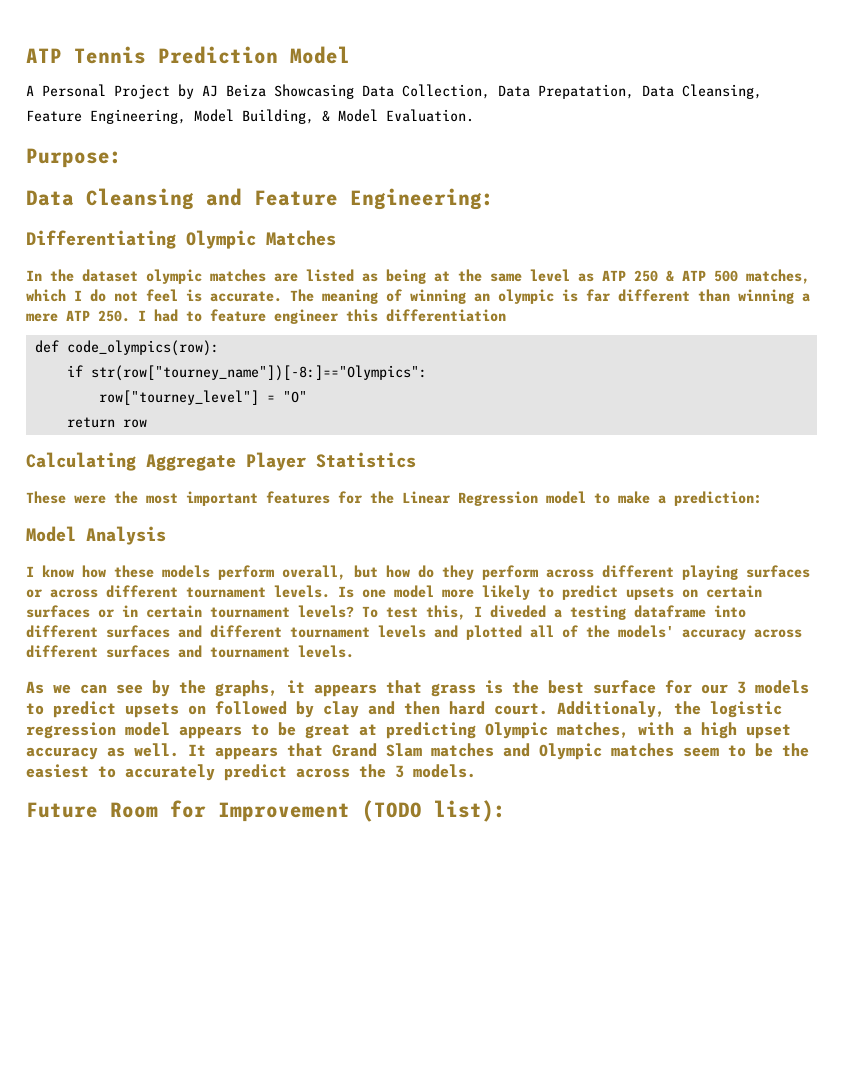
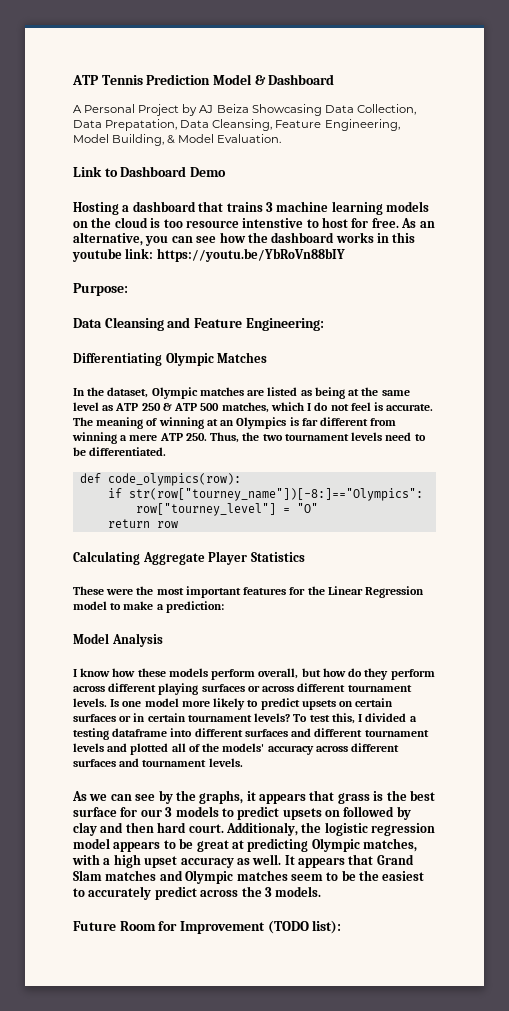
- ATP Tennis Prediction Model
+ ATP Tennis Prediction Model & Dashboard
+ Link to Dashboard Demo
+ Hosting a dashboard that trains 3 machine learning models on the cloud is too resource intenstive to host for free. As an alternative, you can see how the dashboard works in this youtube link: https://youtu.be/YbRoVn88bIY
- In the dataset olympic matches are listed as being at the same level as ATP 250 & ATP 500 matches, which I do not feel is accurate.
+ In the dataset, Olympic matches are listed as being at the same level as ATP 250 & ATP 500 matches, which I do not feel is accurate.
- The meaning of winning an olympic is far different than winning a mere ATP 250. I had to feature engineer this differentiation
+ The meaning of winning at an Olympics is far different from winning a mere ATP 250. Thus, the two tournament levels need to be differentiated.
- To test this, I diveded a testing dataframe into different surfaces and different tournament levels and plotted all of the models' accuracy across different surfaces and tournament levels.
+ To test this, I divided a testing dataframe into different surfaces and different tournament levels and plotted all of the models' accuracy across different surfaces and tournament levels.

